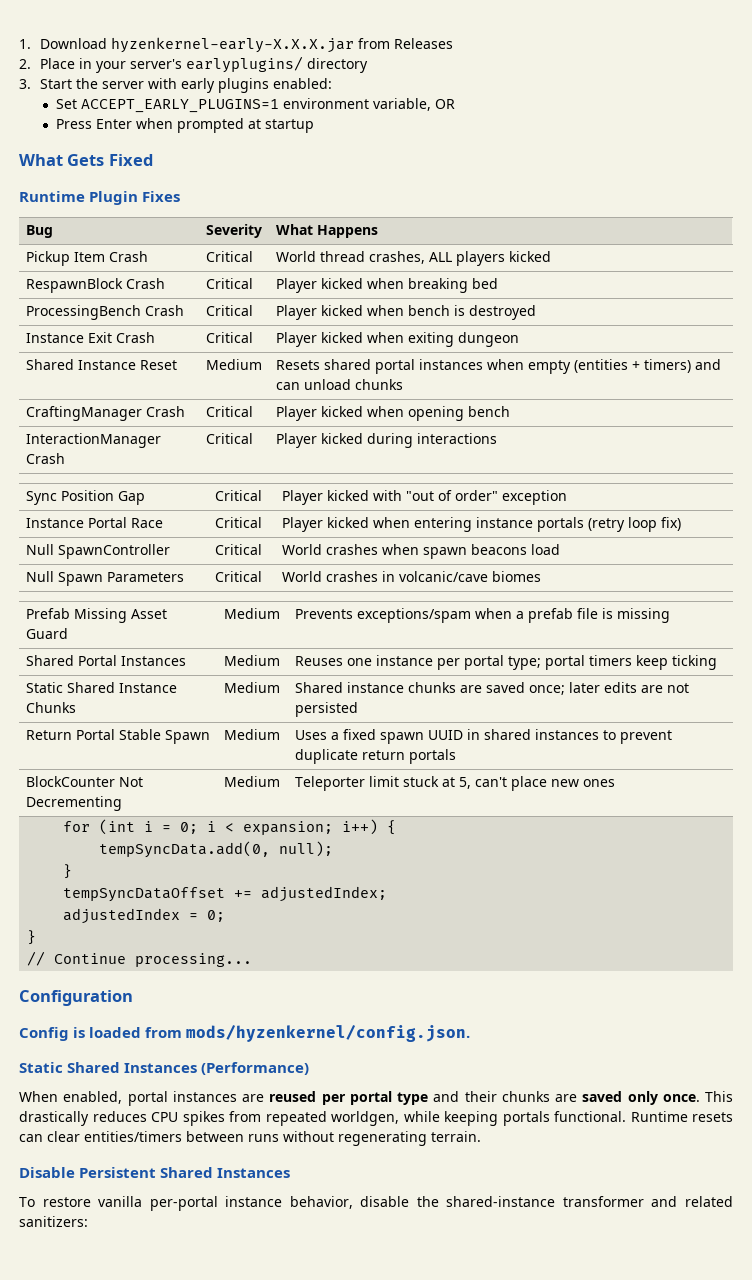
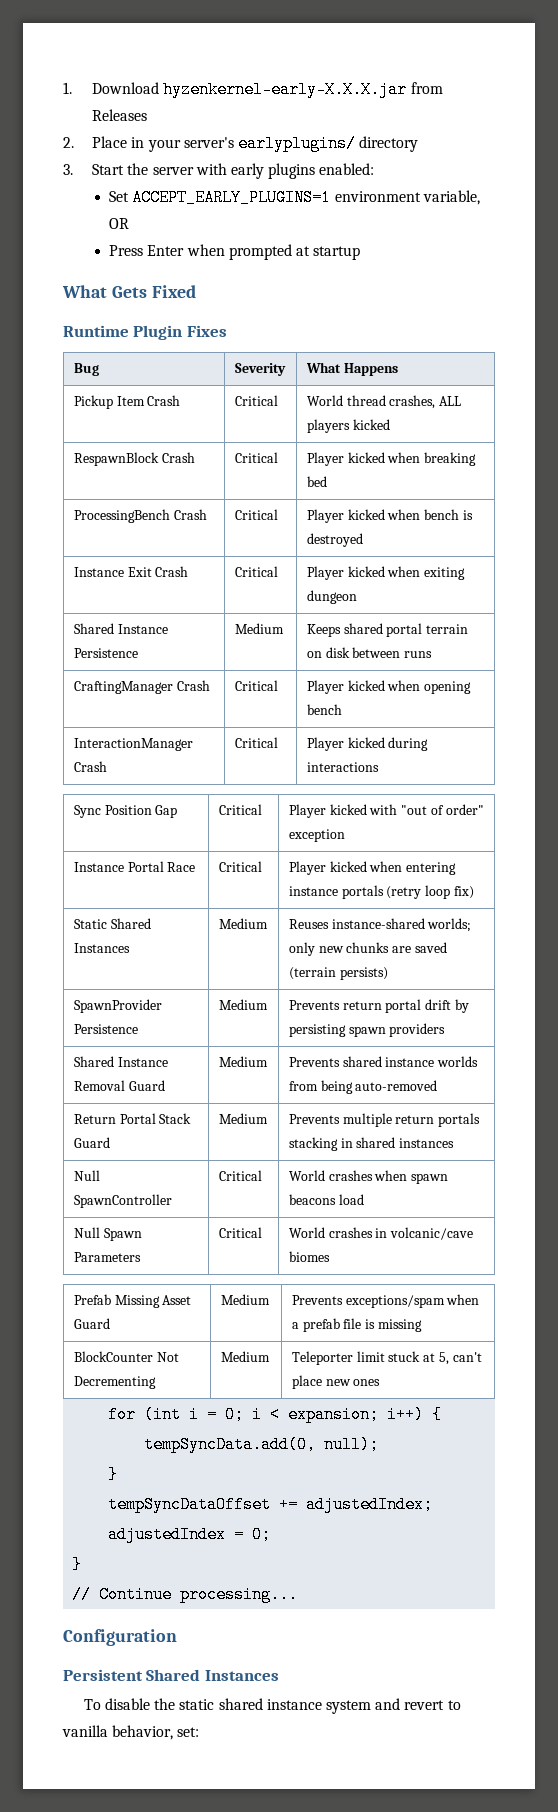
- Shared Instance Reset | Medium | Resets shared portal instances when empty (entities + timers) and can unload chunks
+ Shared Instance Persistence | Medium | Keeps shared portal terrain on disk between runs
+ Static Shared Instances | Medium | Reuses instance-shared worlds; only new chunks are saved (terrain persists)
+ SpawnProvider Persistence | Medium | Prevents return portal drift by persisting spawn providers
+ Shared Instance Removal Guard | Medium | Prevents shared instance worlds from being auto-removed
+ Return Portal Stack Guard | Medium | Prevents multiple return portals stacking in shared instances
- Shared Portal Instances | Medium | Reuses one instance per portal type; portal timers keep ticking
- Static Shared Instance Chunks | Medium | Shared instance chunks are saved once; later edits are not persisted
- Return Portal Stable Spawn | Medium | Uses a fixed spawn UUID in shared instances to prevent duplicate return portals
- Config is loaded from mods/hyzenkernel/config.json.
- Static Shared Instances (Performance)
- When enabled, portal instances are reused per portal type and their chunks are saved only once. This drastically reduces CPU spikes from repeated worldgen, while keeping portals functional. Runtime resets can clear entities/timers between runs without regenerating terrain.
- Disable Persistent Shared Instances
- To restore vanilla per-portal instance behavior, disable the shared-instance transformer and related sanitizers:
+ Persistent Shared Instances
+ To disable the static shared instance system and revert to vanilla behavior, set:

